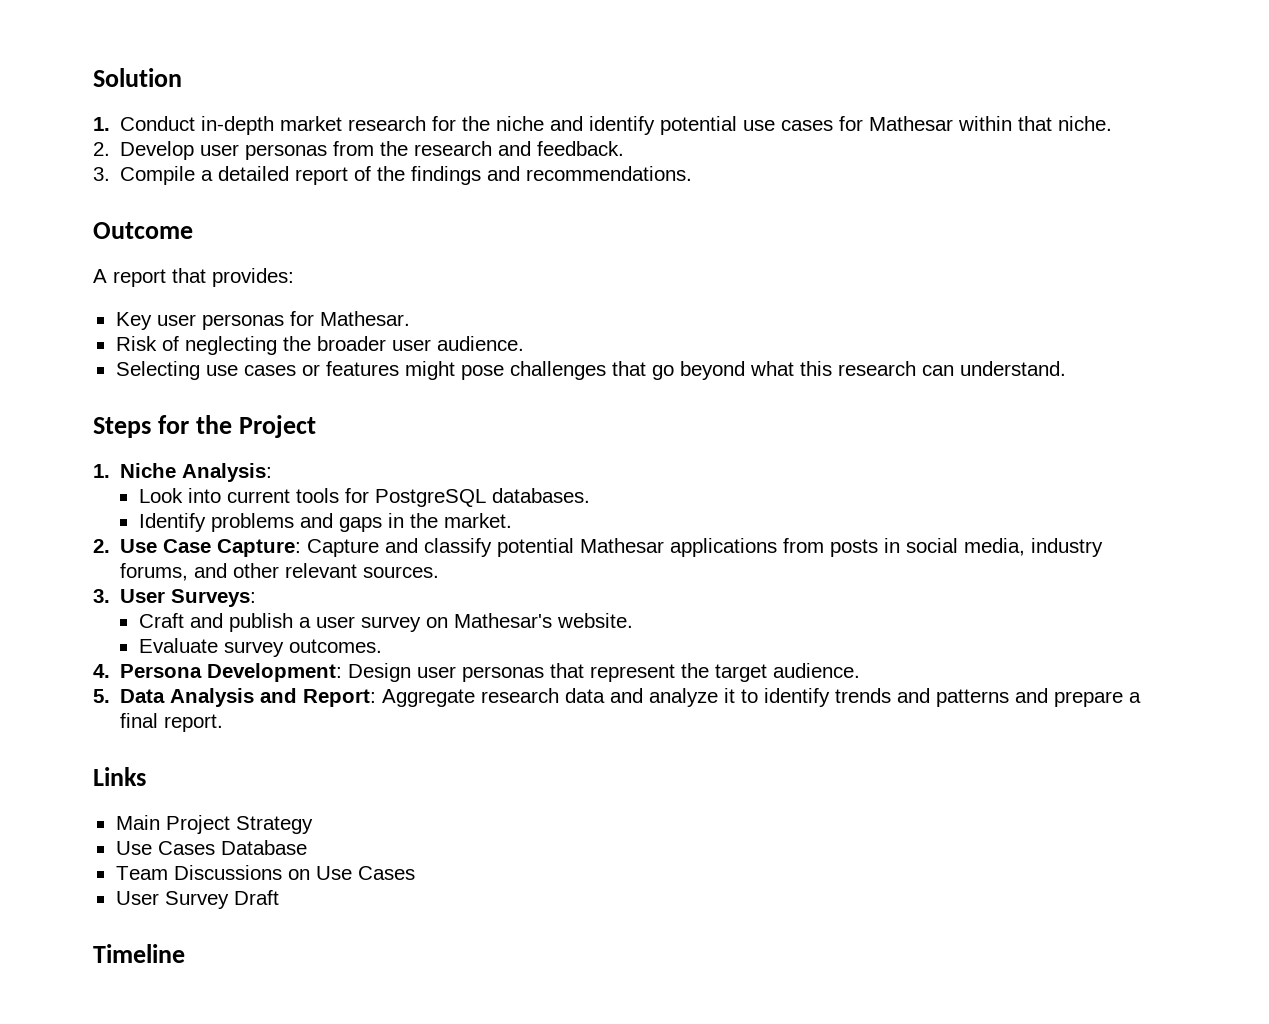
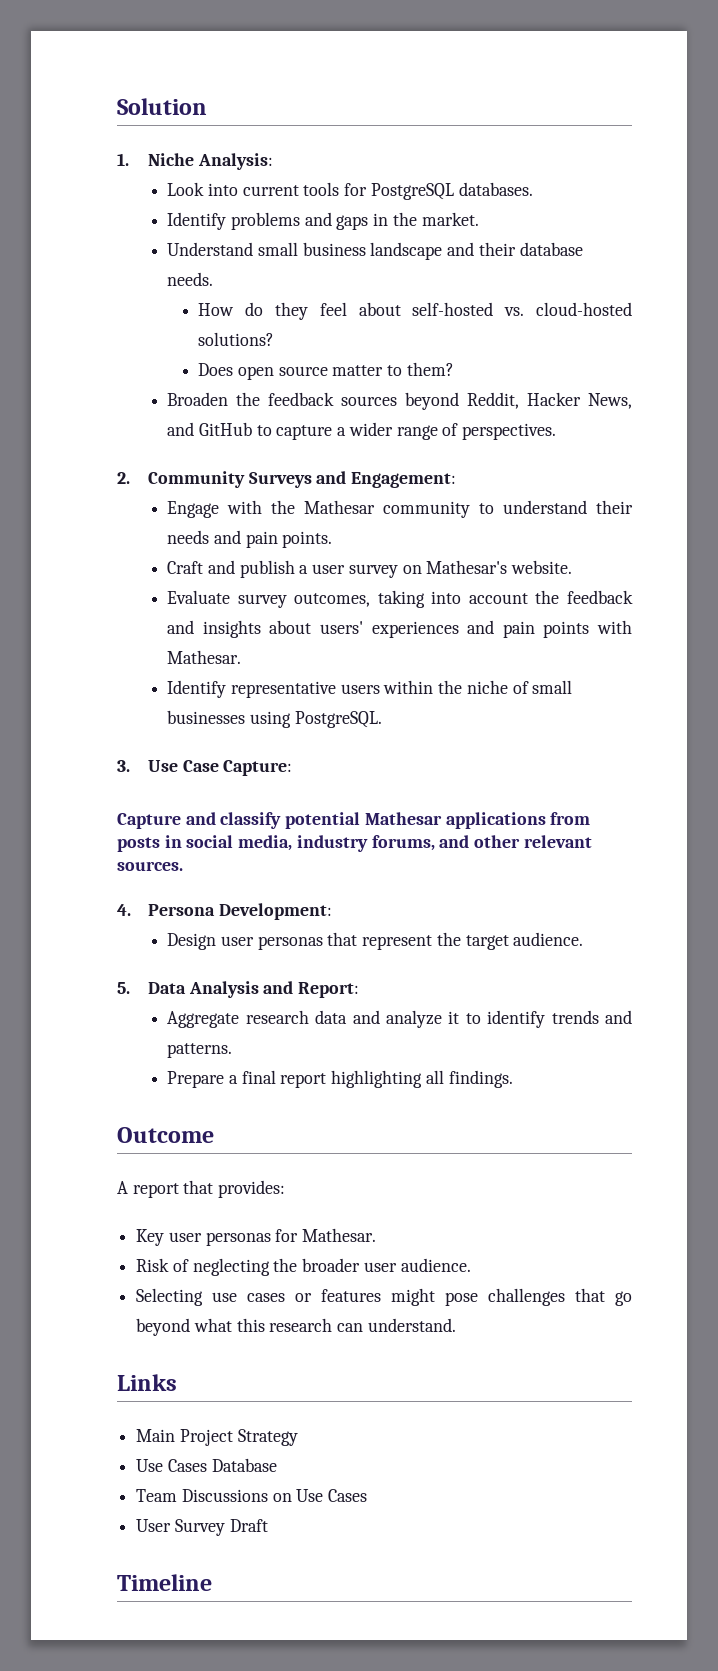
- 1. Conduct in-depth market research for the niche and identify potential use cases for Mathesar within that niche.
- 2. Develop user personas from the research and feedback.
- 3. Compile a detailed report of the findings and recommendations.
+ 1. Niche Analysis:
+ Look into current tools for PostgreSQL databases.
+ Identify problems and gaps in the market.
+ Understand small business landscape and their database needs.
+ How do they feel about self-hosted vs. cloud-hosted solutions?
+ Does open source matter to them?
+ Broaden the feedback sources beyond Reddit, Hacker News, and GitHub to capture a wider range of perspectives.
+ 2. Community Surveys and Engagement:
+ Engage with the Mathesar community to understand their needs and pain points.
+ Craft and publish a user survey on Mathesar's website.
+ Evaluate survey outcomes, taking into account the feedback and insights about users' experiences and pain points with Mathesar.
+ Identify representative users within the niche of small businesses using PostgreSQL.
+ 3. Use Case Capture:
+ Capture and classify potential Mathesar applications from posts in social media, industry forums, and other relevant sources.
+ 4. Persona Development:
+ Design user personas that represent the target audience.
+ 5. Data Analysis and Report:
+ Aggregate research data and analyze it to identify trends and patterns.
+ Prepare a final report highlighting all findings.
- Steps for the Project
- 1. Niche Analysis:
- Look into current tools for PostgreSQL databases.
- Identify problems and gaps in the market.
- 2. Use Case Capture: Capture and classify potential Mathesar applications from posts in social media, industry forums, and other relevant sources.
- 3. User Surveys:
- Craft and publish a user survey on Mathesar's website.
- Evaluate survey outcomes.
- 4. Persona Development: Design user personas that represent the target audience.
- 5. Data Analysis and Report: Aggregate research data and analyze it to identify trends and patterns and prepare a final report.

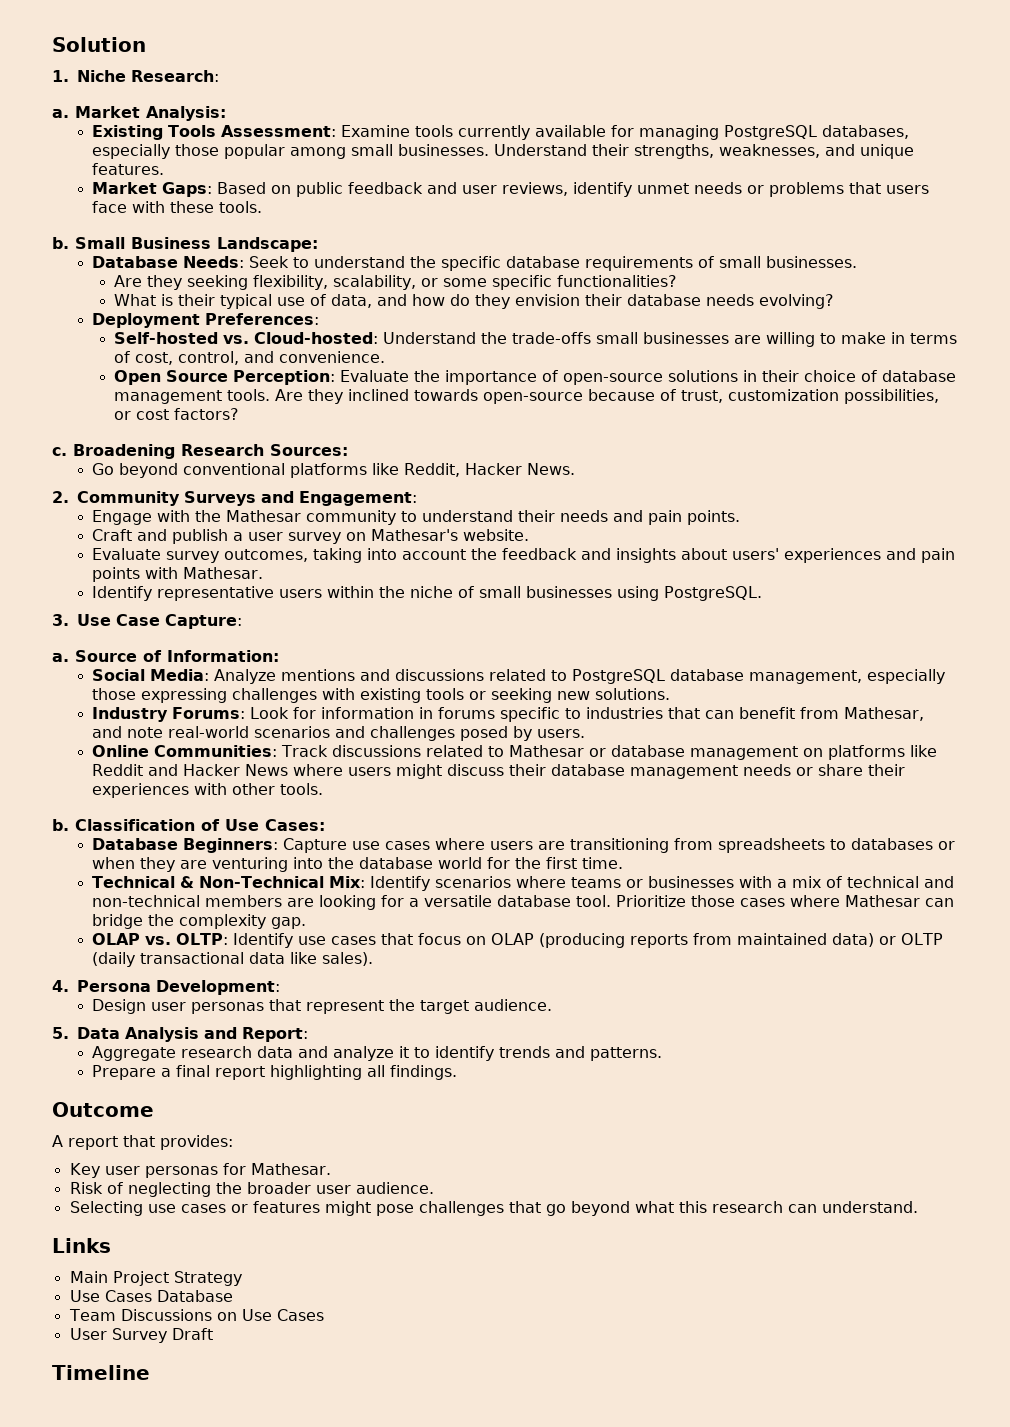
- 1. Niche Analysis:
- Look into current tools for PostgreSQL databases.
- Identify problems and gaps in the market.
- Understand small business landscape and their database needs.
- How do they feel about self-hosted vs. cloud-hosted solutions?
- Does open source matter to them?
- Broaden the feedback sources beyond Reddit, Hacker News, and GitHub to capture a wider range of perspectives.
+ 1. Niche Research:
+ a. Market Analysis:
+ Existing Tools Assessment: Examine tools currently available for managing PostgreSQL databases, especially those popular among small businesses. Understand their strengths, weaknesses, and unique features.
+ Market Gaps: Based on public feedback and user reviews, identify unmet needs or problems that users face with these tools.
+ b. Small Business Landscape:
+ Database Needs: Seek to understand the specific database requirements of small businesses.
+ Are they seeking flexibility, scalability, or some specific functionalities?
+ What is their typical use of data, and how do they envision their database needs evolving?
+ Deployment Preferences:
+ Self-hosted vs. Cloud-hosted: Understand the trade-offs small businesses are willing to make in terms of cost, control, and convenience.
+ Open Source Perception: Evaluate the importance of open-source solutions in their choice of database management tools. Are they inclined towards open-source because of trust, customization possibilities, or cost factors?
+ c. Broadening Research Sources:
+ Go beyond conventional platforms like Reddit, Hacker News.
- Capture and classify potential Mathesar applications from posts in social media, industry forums, and other relevant sources.
+ a. Source of Information:
+ Social Media: Analyze mentions and discussions related to PostgreSQL database management, especially those expressing challenges with existing tools or seeking new solutions.
+ Industry Forums: Look for information in forums specific to industries that can benefit from Mathesar, and note real-world scenarios and challenges posed by users.
+ Online Communities: Track discussions related to Mathesar or database management on platforms like Reddit and Hacker News where users might discuss their database management needs or share their experiences with other tools.
+ b. Classification of Use Cases:
+ Database Beginners: Capture use cases where users are transitioning from spreadsheets to databases or when they are venturing into the database world for the first time.
+ Technical & Non-Technical Mix: Identify scenarios where teams or businesses with a mix of technical and non-technical members are looking for a versatile database tool. Prioritize those cases where Mathesar can bridge the complexity gap.
+ OLAP vs. OLTP: Identify use cases that focus on OLAP (producing reports from maintained data) or OLTP (daily transactional data like sales).

